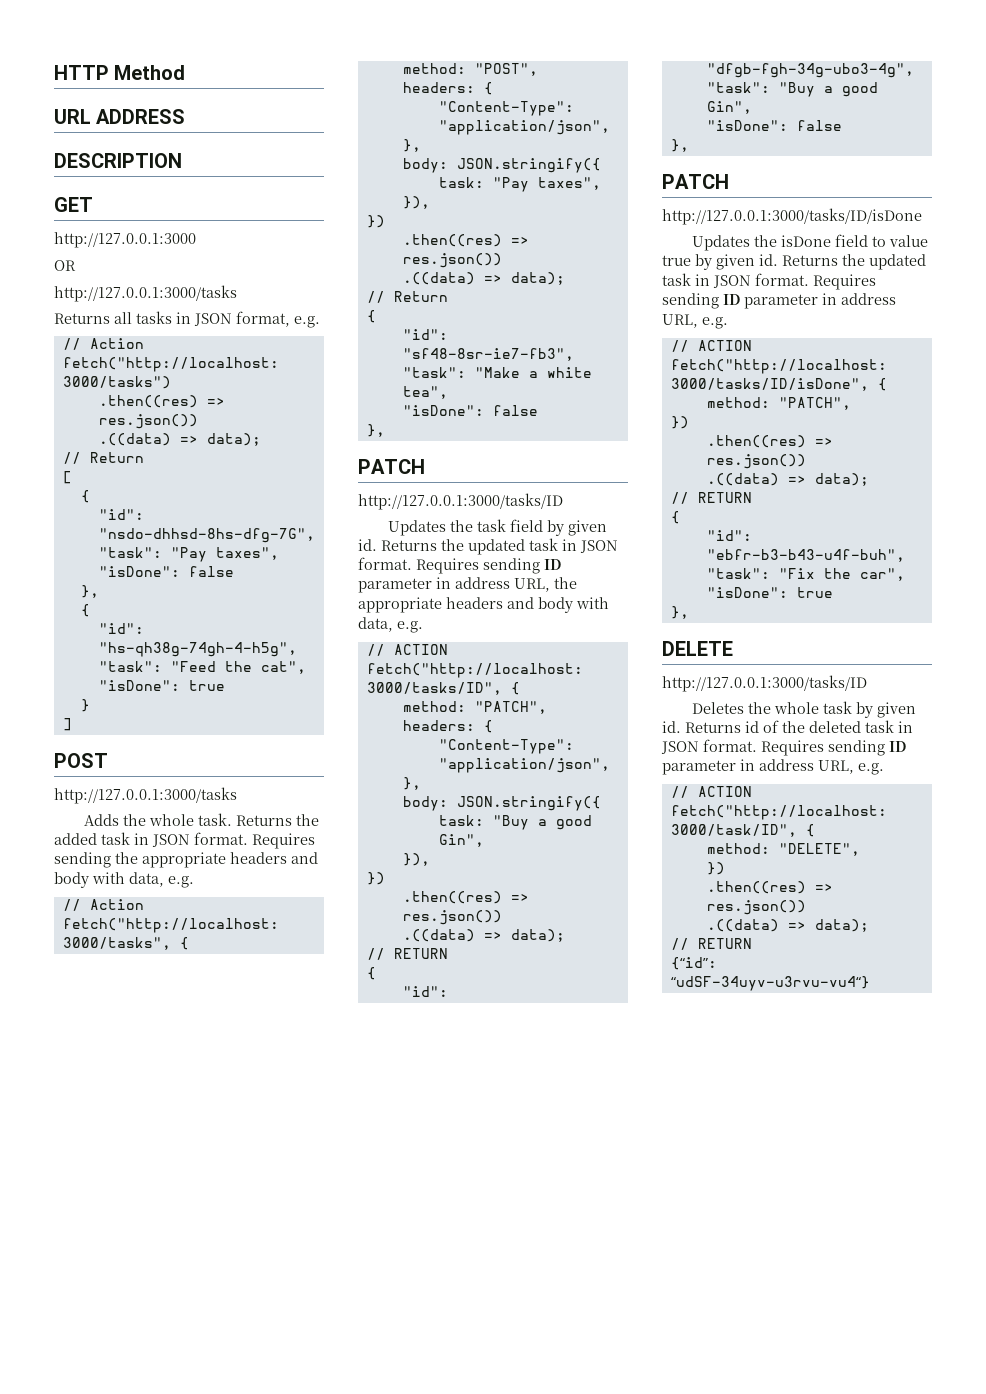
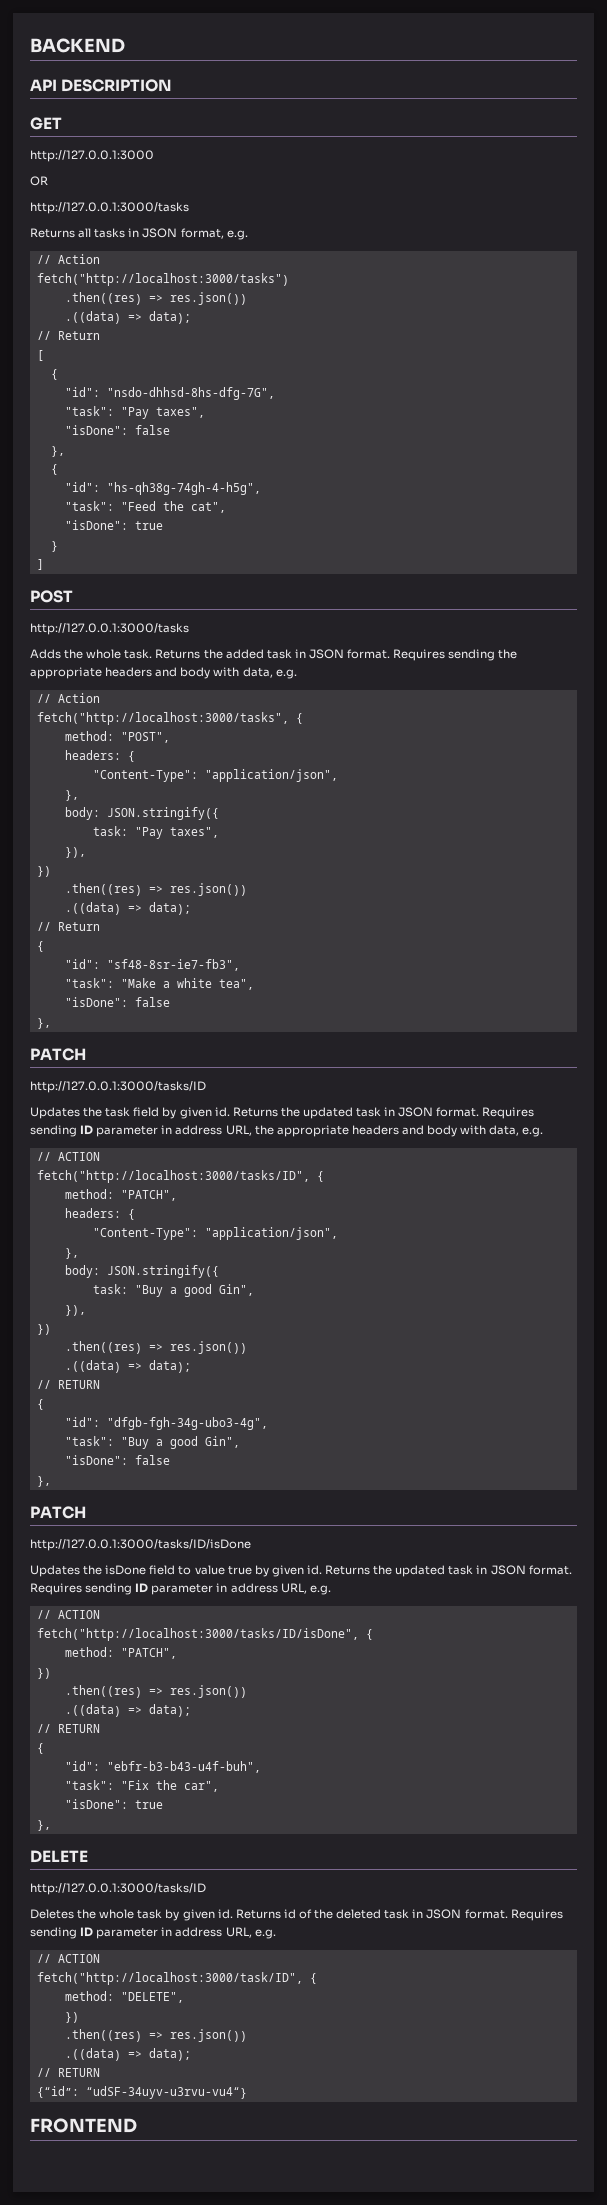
- HTTP Method
- URL ADDRESS
- DESCRIPTION
+ BACKEND
+ API DESCRIPTION
+ FRONTEND

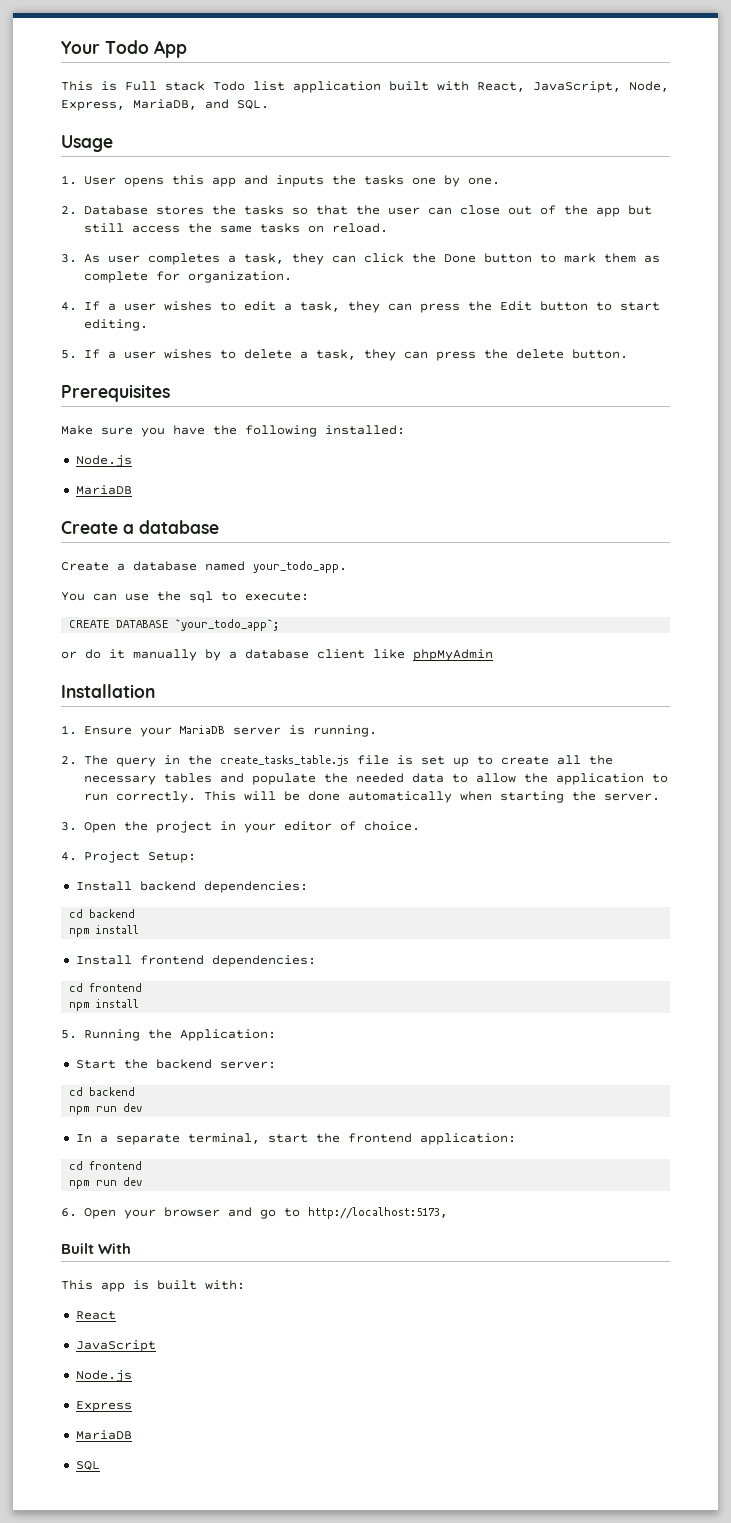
- BACKEND
- API DESCRIPTION
- GET
- http://127.0.0.1:3000
- OR
- http://127.0.0.1:3000/tasks
- Returns all tasks in JSON format, e.g.
- // Action
- fetch("http://localhost:3000/tasks")
- .then((res) => res.json())
- .((data) => data);
- // Return
- [
- {
- "id": "nsdo-dhhsd-8hs-dfg-7G",
- "task": "Pay taxes",
- "isDone": false
- },
- {
- "id": "hs-qh38g-74gh-4-h5g",
- "task": "Feed the cat",
- "isDone": true
- }
- ]
- POST
- http://127.0.0.1:3000/tasks
- Adds the whole task. Returns the added task in JSON format. Requires sending the appropriate headers and body with data, e.g.
- // Action
- fetch("http://localhost:3000/tasks", {
- method: "POST",
- headers: {
- "Content-Type": "application/json",
- },
- body: JSON.stringify({
- task: "Pay taxes",
- }),
- })
- .then((res) => res.json())
- .((data) => data);
- // Return
- {
- "id": "sf48-8sr-ie7-fb3",
- "task": "Make a white tea",
- "isDone": false
- },
- PATCH
- http://127.0.0.1:3000/tasks/ID
- Updates the task field by given id. Returns the updated task in JSON format. Requires sending ID parameter in address URL, the appropriate headers and body with data, e.g.
- // ACTION
- fetch("http://localhost:3000/tasks/ID", {
- method: "PATCH",
- headers: {
- "Content-Type": "application/json",
- },
- body: JSON.stringify({
- task: "Buy a good Gin",
- }),
- })
- .then((res) => res.json())
- .((data) => data);
- // RETURN
- {
- "id": "dfgb-fgh-34g-ubo3-4g",
- "task": "Buy a good Gin",
- "isDone": false
- },
- PATCH
- http://127.0.0.1:3000/tasks/ID/isDone
- Updates the isDone field to value true by given id. Returns the updated task in JSON format. Requires sending ID parameter in address URL, e.g.
- // ACTION
- fetch("http://localhost:3000/tasks/ID/isDone", {
- method: "PATCH",
- })
- .then((res) => res.json())
- .((data) => data);
- // RETURN
- {
- "id": "ebfr-b3-b43-u4f-buh",
- "task": "Fix the car",
- "isDone": true
- },
- DELETE
- http://127.0.0.1:3000/tasks/ID
- Deletes the whole task by given id. Returns id of the deleted task in JSON format. Requires sending ID parameter in address URL, e.g.
- // ACTION
- fetch("http://localhost:3000/task/ID", {
- method: "DELETE",
- })
- .then((res) => res.json())
- .((data) => data);
- // RETURN
- {“id”: “udSF-34uyv-u3rvu-vu4“}
- FRONTEND
+ Your Todo App
+ This is Full stack Todo list application built with React, JavaScript, Node, Express, MariaDB, and SQL.
+ Usage
+ 1. User opens this app and inputs the tasks one by one.
+ 2. Database stores the tasks so that the user can close out of the app but still access the same tasks on reload.
+ 3. As user completes a task, they can click the Done button to mark them as complete for organization.
+ 4. If a user wishes to edit a task, they can press the Edit button to start editing.
+ 5. If a user wishes to delete a task, they can press the delete button.
+ Prerequisites
+ Make sure you have the following installed:
+ Node.js
+ MariaDB
+ Create a database
+ Create a database named your_todo_app.
+ You can use the sql to execute:
+ CREATE DATABASE `your_todo_app`;
+ or do it manually by a database client like phpMyAdmin
+ Installation
+ 1. Ensure your MariaDB server is running.
+ 2. The query in the create_tasks_table.js file is set up to create all the necessary tables and populate the needed data to allow the application to run correctly. This will be done automatically when starting the server.
+ 3. Open the project in your editor of choice.
+ 4. Project Setup:
+ Install backend dependencies:
+ cd backend
+ npm install
+ Install frontend dependencies:
+ cd frontend
+ npm install
+ 5. Running the Application:
+ Start the backend server:
+ cd backend
+ npm run dev
+ In a separate terminal, start the frontend application:
+ cd frontend
+ npm run dev
+ 6. Open your browser and go to http://localhost:5173,
+ Built With
+ This app is built with:
+ React
+ JavaScript
+ Node.js
+ Express
+ MariaDB
+ SQL

